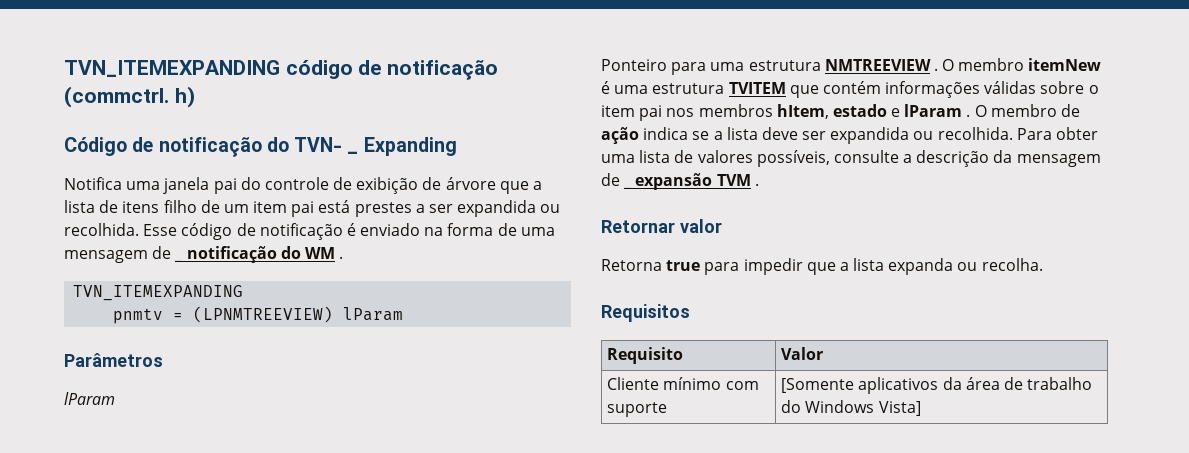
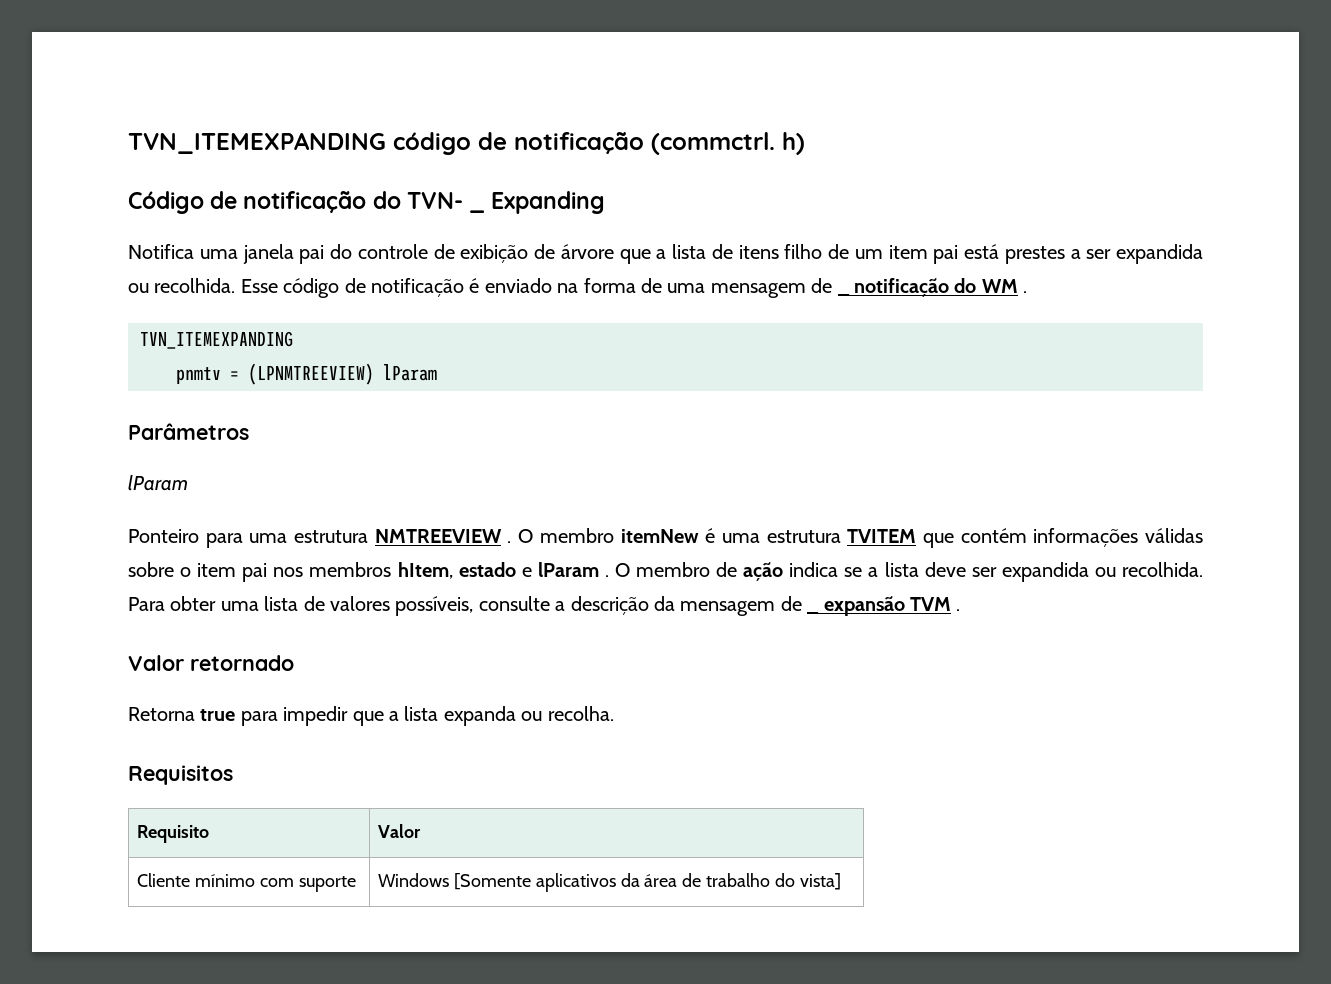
- Retornar valor
+ Valor retornado
- Cliente mínimo com suporte | [Somente aplicativos da área de trabalho do Windows Vista]
+ Cliente mínimo com suporte | Windows [Somente aplicativos da área de trabalho do vista]

